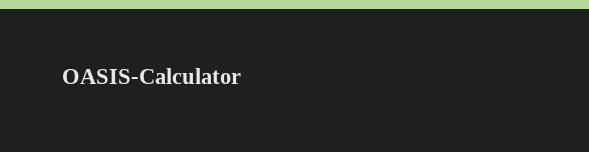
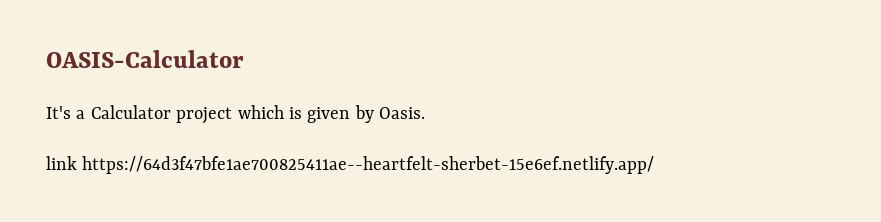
+ It's a Calculator project which is given by Oasis.
+ link https://64d3f47bfe1ae700825411ae--heartfelt-sherbet-15e6ef.netlify.app/

